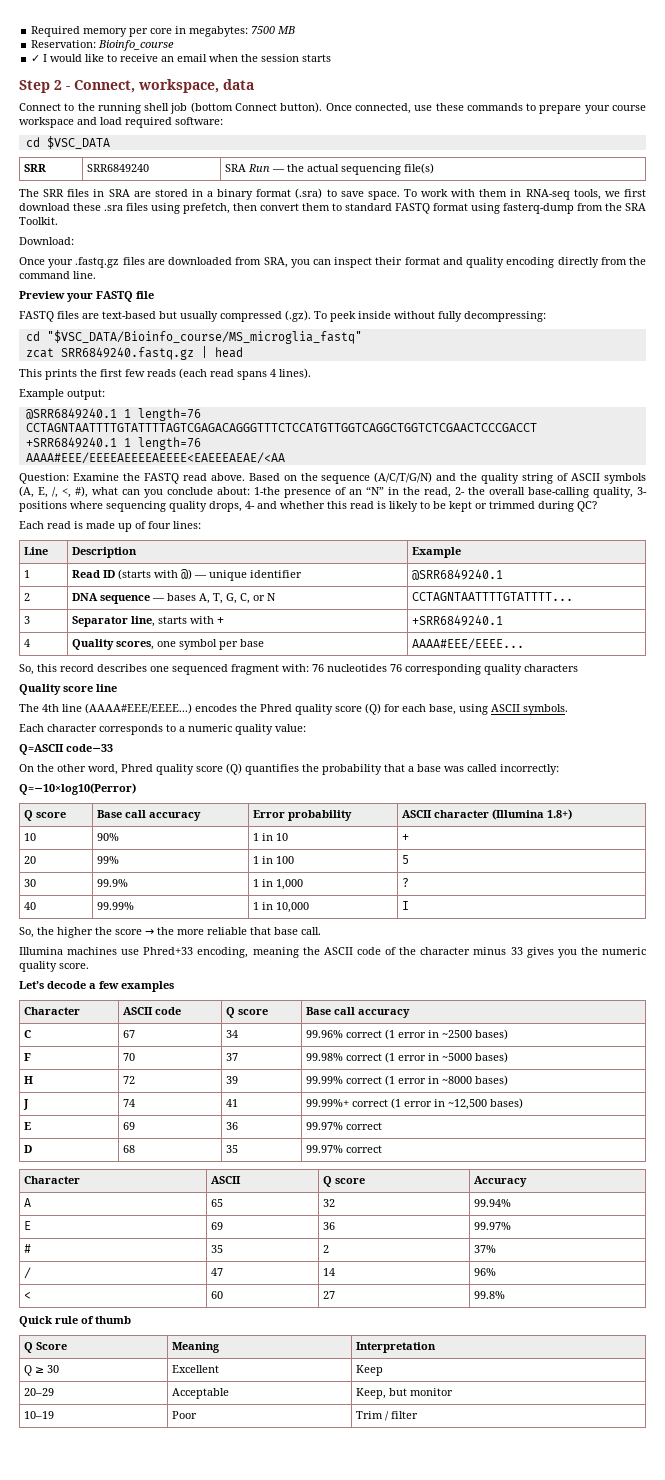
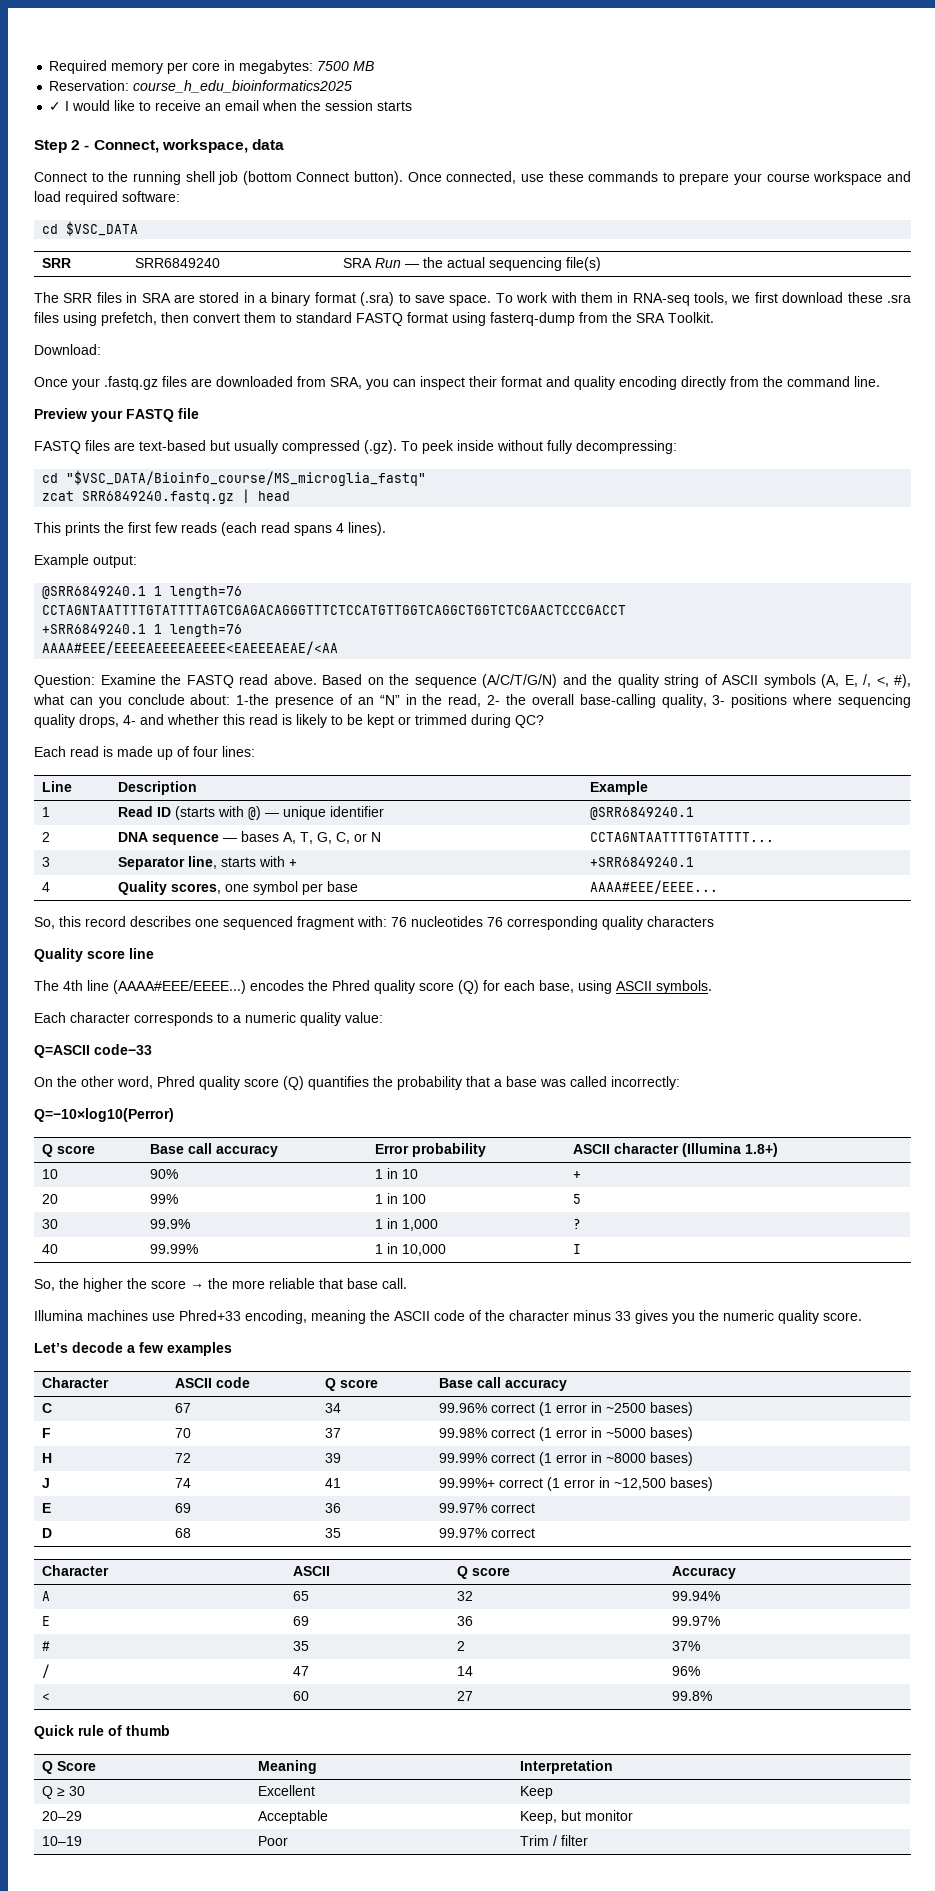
- Reservation: Bioinfo_course
+ Reservation: course_h_edu_bioinformatics2025

